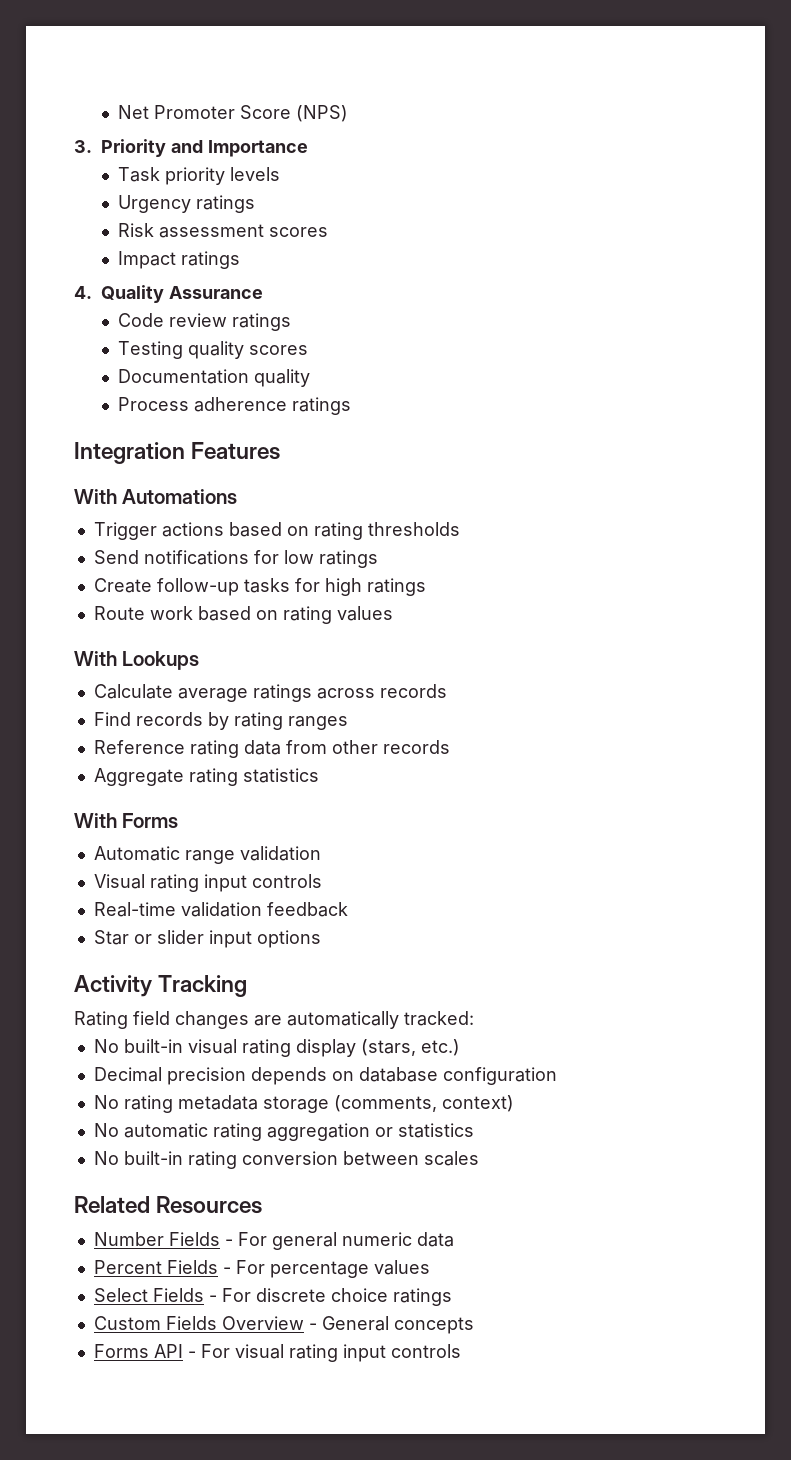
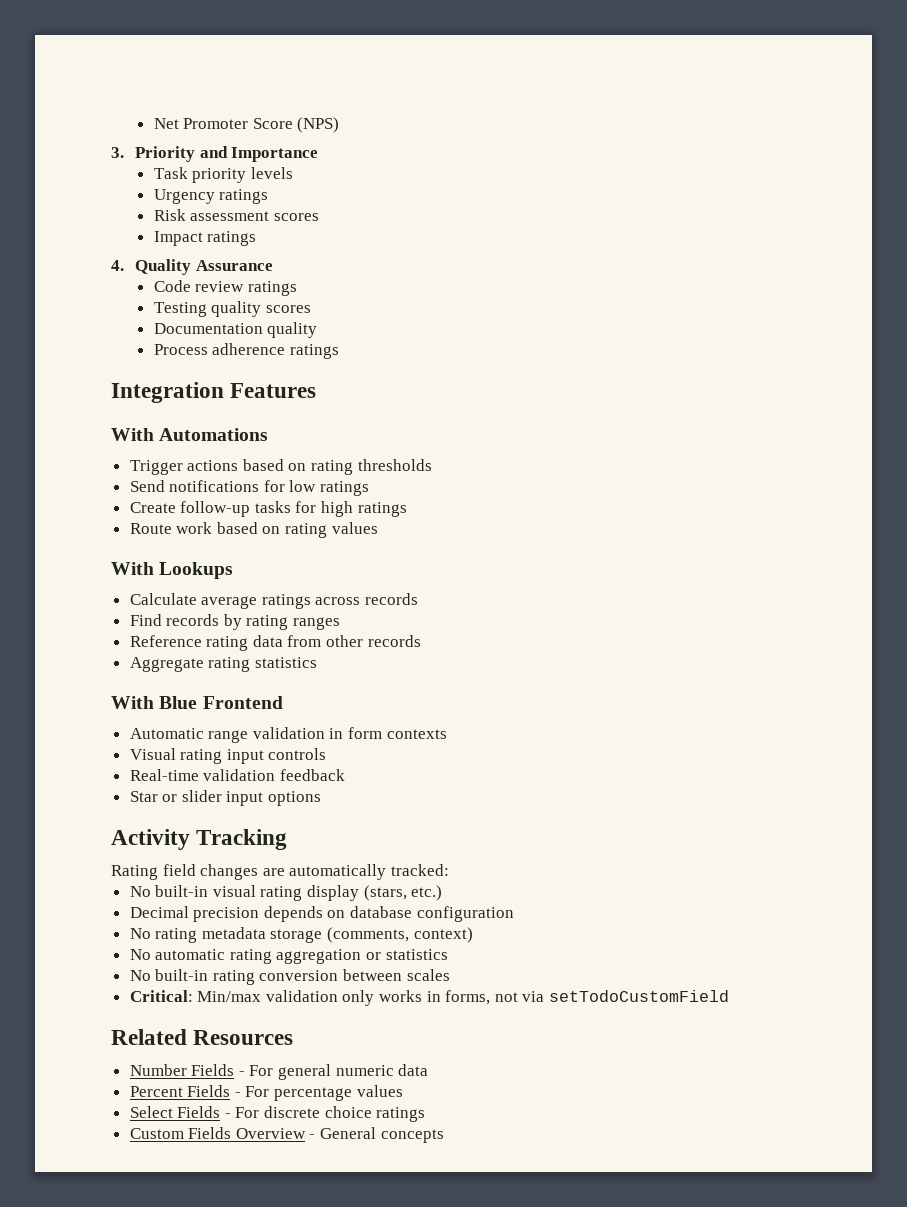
- With Forms
+ With Blue Frontend
- Automatic range validation
+ Automatic range validation in form contexts
+ Critical: Min/max validation only works in forms, not via setTodoCustomField
- Forms API - For visual rating input controls

